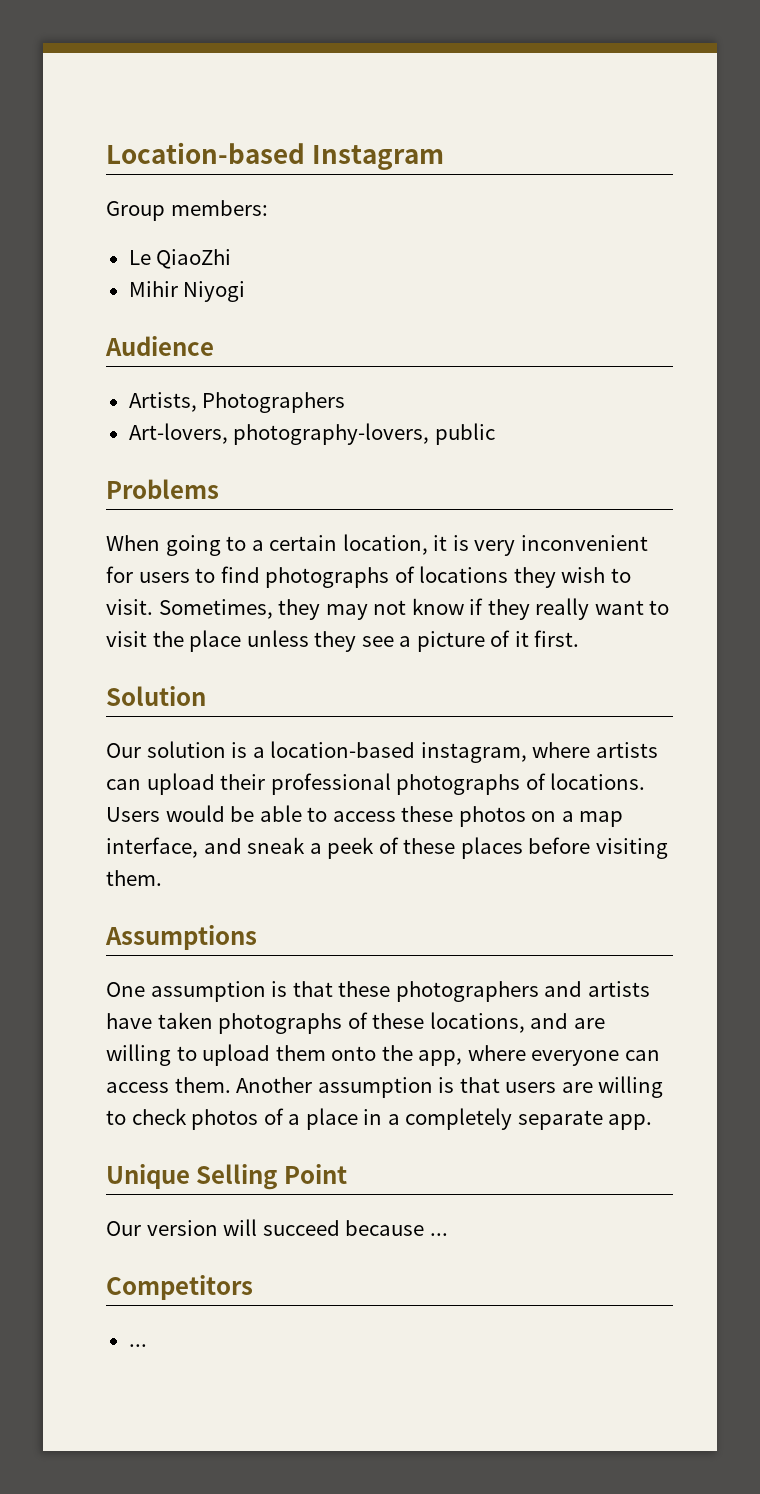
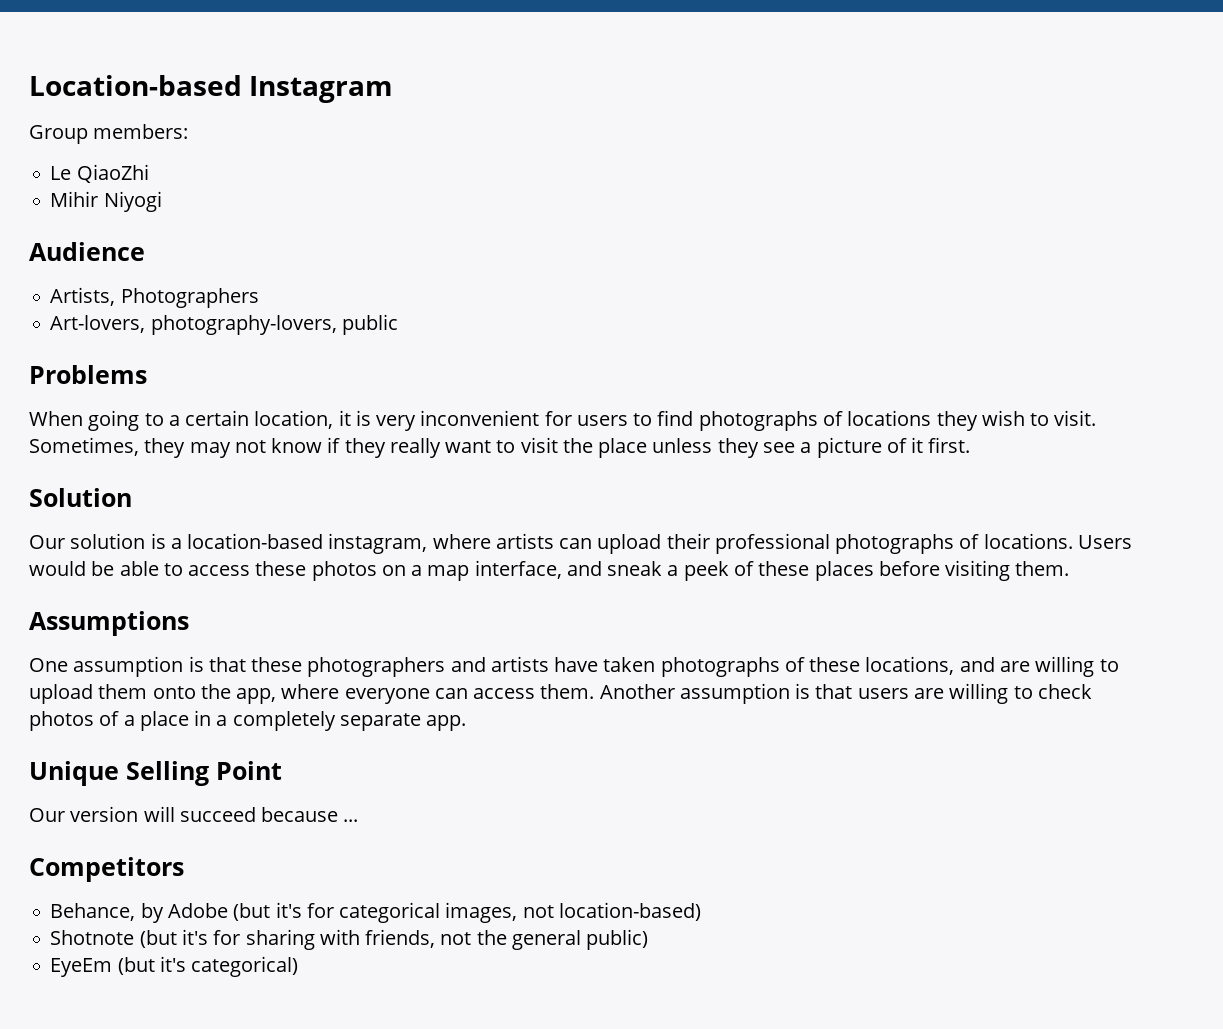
  Competitors
- ...
+ Behance, by Adobe (but it's for categorical images, not location-based)
+ Shotnote (but it's for sharing with friends, not the general public)
+ EyeEm (but it's categorical)

